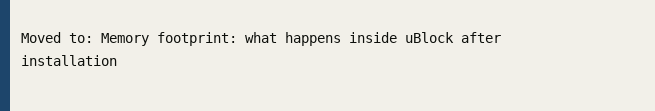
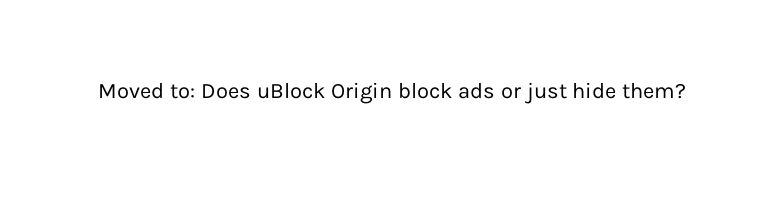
- Moved to: Memory footprint: what happens inside uBlock after installation
+ Moved to: Does uBlock Origin block ads or just hide them?

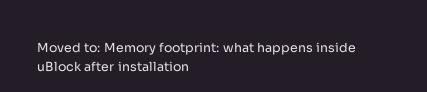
- Moved to: Does uBlock Origin block ads or just hide them?
+ Moved to: Memory footprint: what happens inside uBlock after installation

